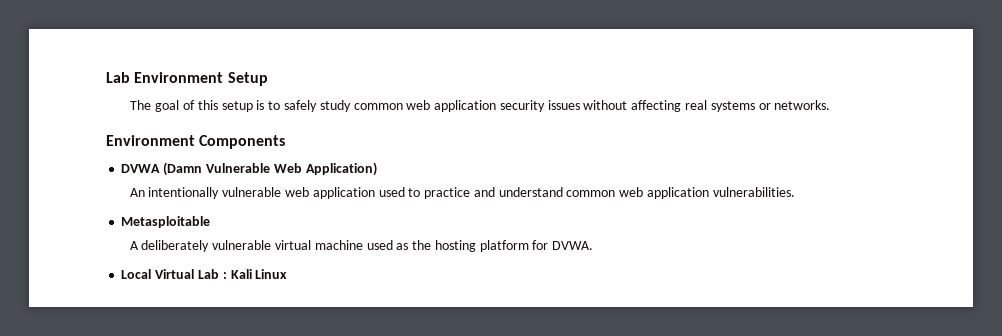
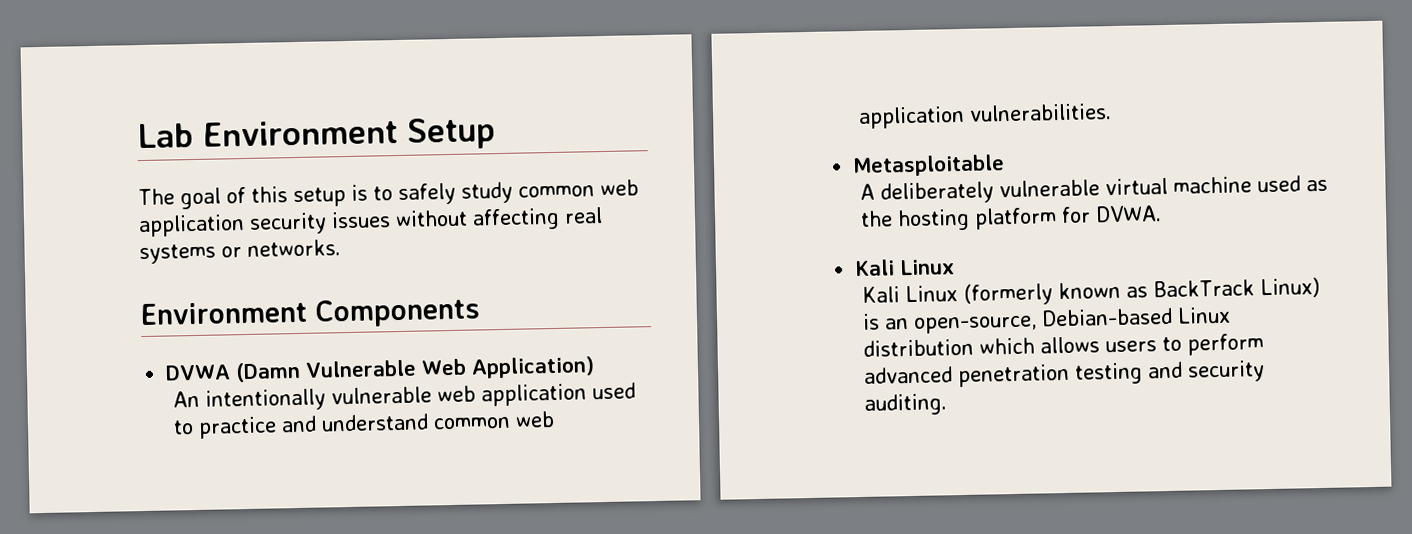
  A deliberately vulnerable virtual machine used as the hosting platform for DVWA.
- Local Virtual Lab : Kali Linux
+ Kali Linux
+ Kali Linux (formerly known as BackTrack Linux) is an open-source, Debian-based Linux distribution which allows users to perform advanced penetration testing and security auditing.

